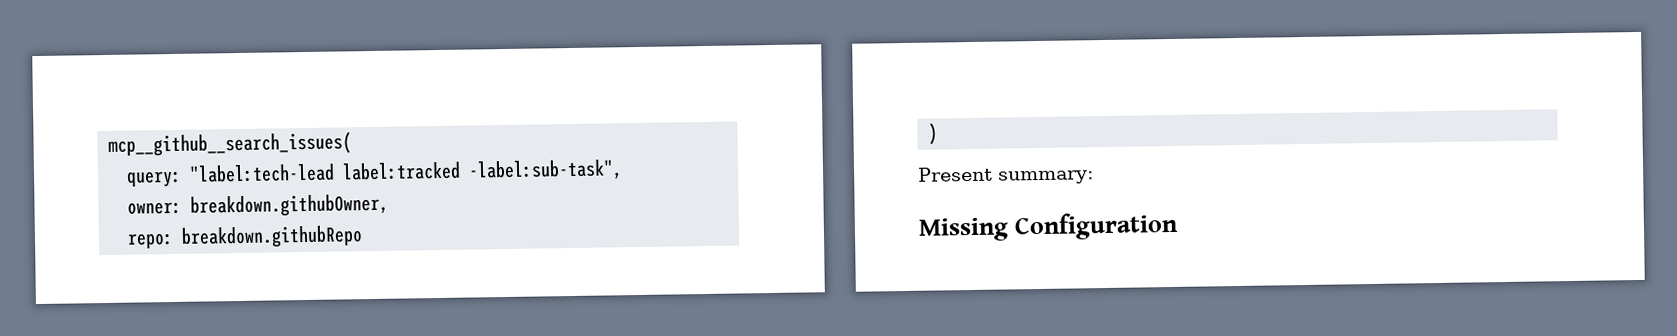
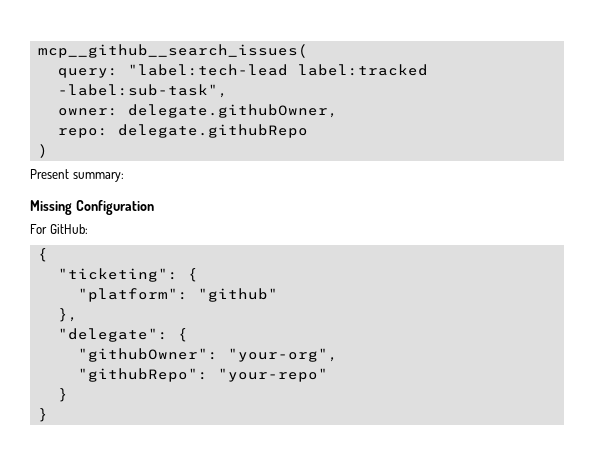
- owner: breakdown.githubOwner,
+ owner: delegate.githubOwner,
- repo: breakdown.githubRepo
+ repo: delegate.githubRepo
+ For GitHub:
+ {
+ "ticketing": {
+ "platform": "github"
+ },
+ "delegate": {
+ "githubOwner": "your-org",
+ "githubRepo": "your-repo"
+ }
+ }

